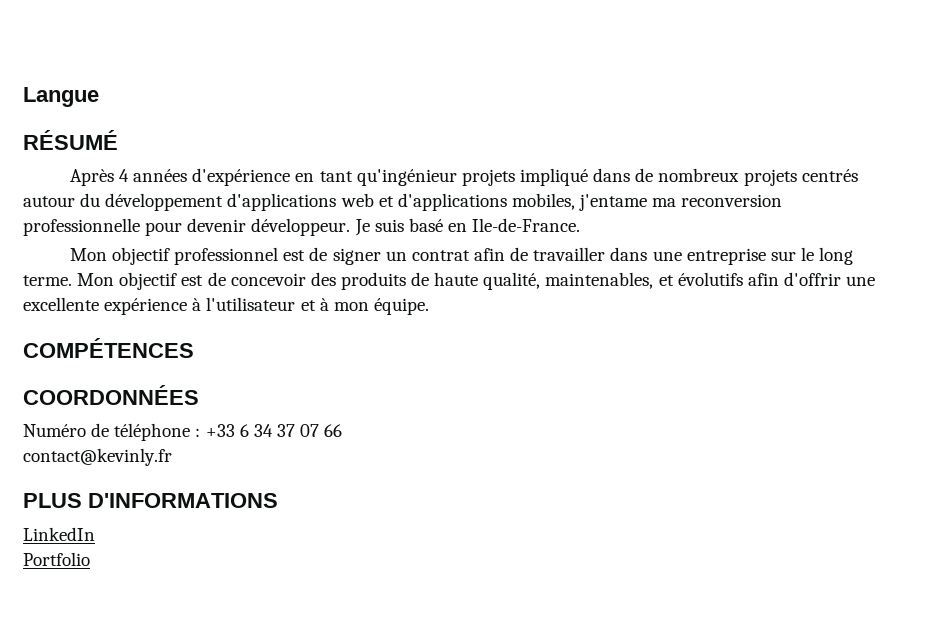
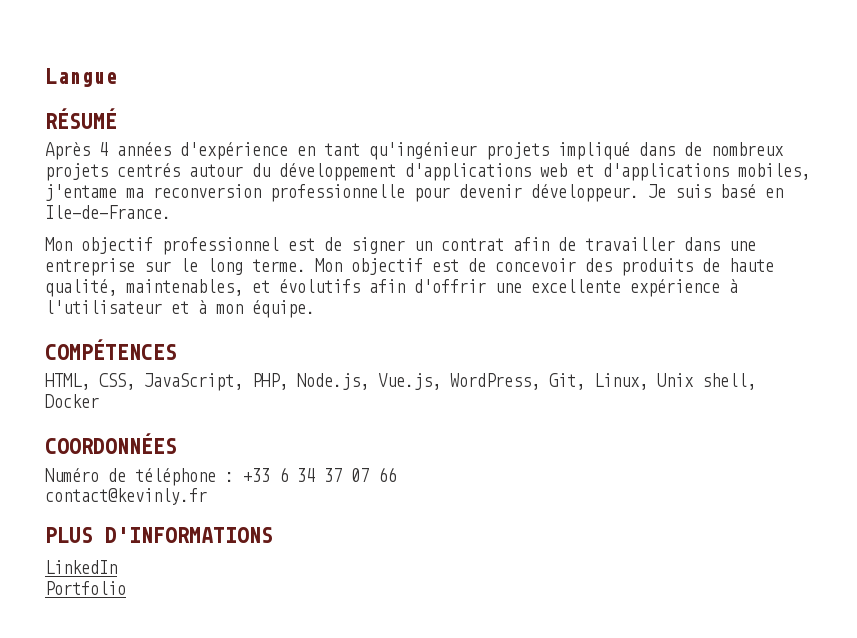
+ HTML, CSS, JavaScript, PHP, Node.js, Vue.js, WordPress, Git, Linux, Unix shell, Docker

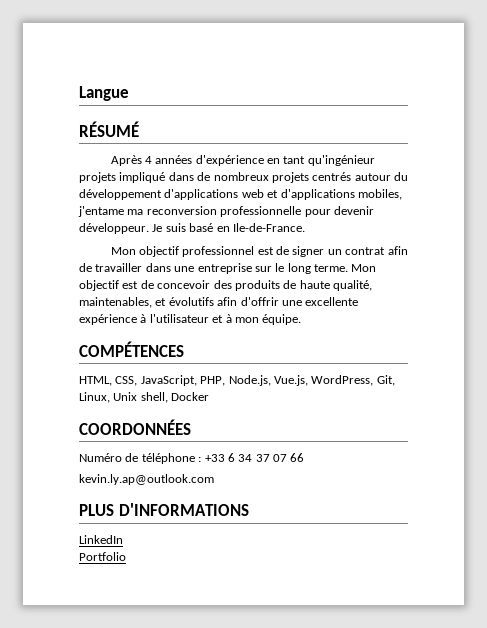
- contact@kevinly.fr
+ kevin.ly.ap@outlook.com

